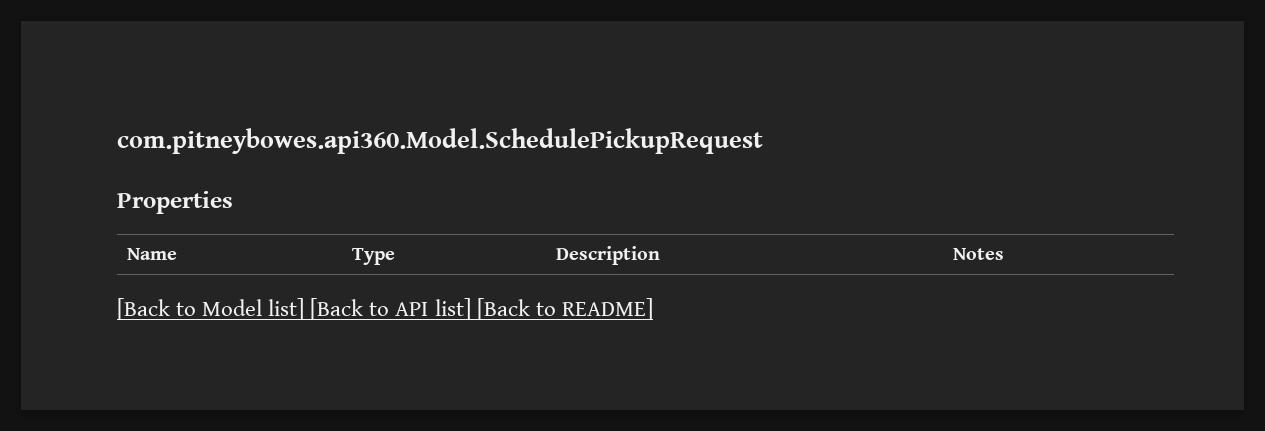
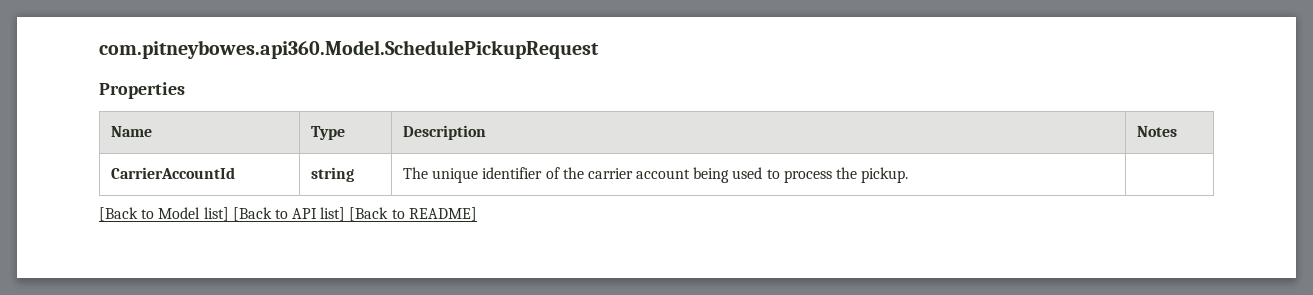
+ CarrierAccountId | string | The unique identifier of the carrier account being used to process the pickup. |

